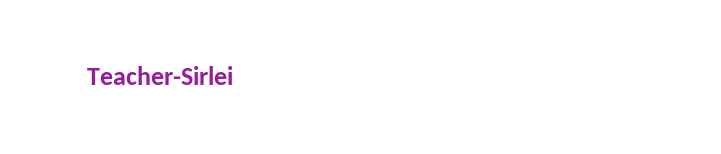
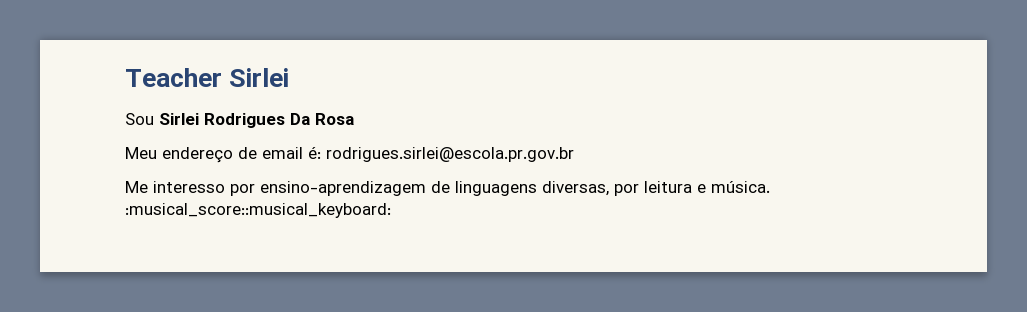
- Teacher-Sirlei
+ Teacher Sirlei
+ Sou Sirlei Rodrigues Da Rosa
+ Meu endereço de email é: rodrigues.sirlei@escola.pr.gov.br
+ Me interesso por ensino-aprendizagem de linguagens diversas, por leitura e música. :musical_score::musical_keyboard:

